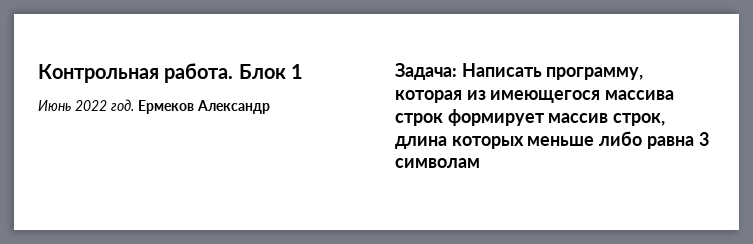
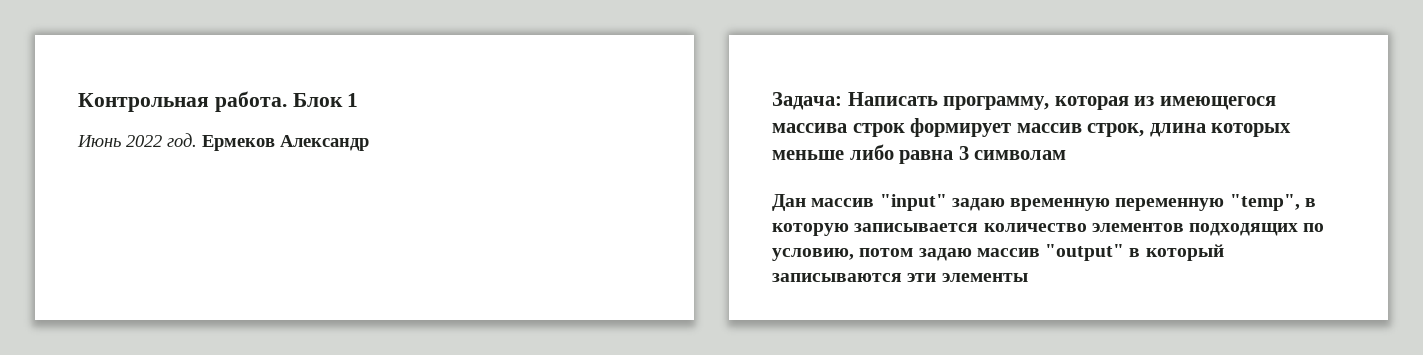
+ Дан массив "input" задаю временную переменную "temp", в которую записывается количество элементов подходящих по условию, потом задаю массив "output" в который записываются эти элементы

